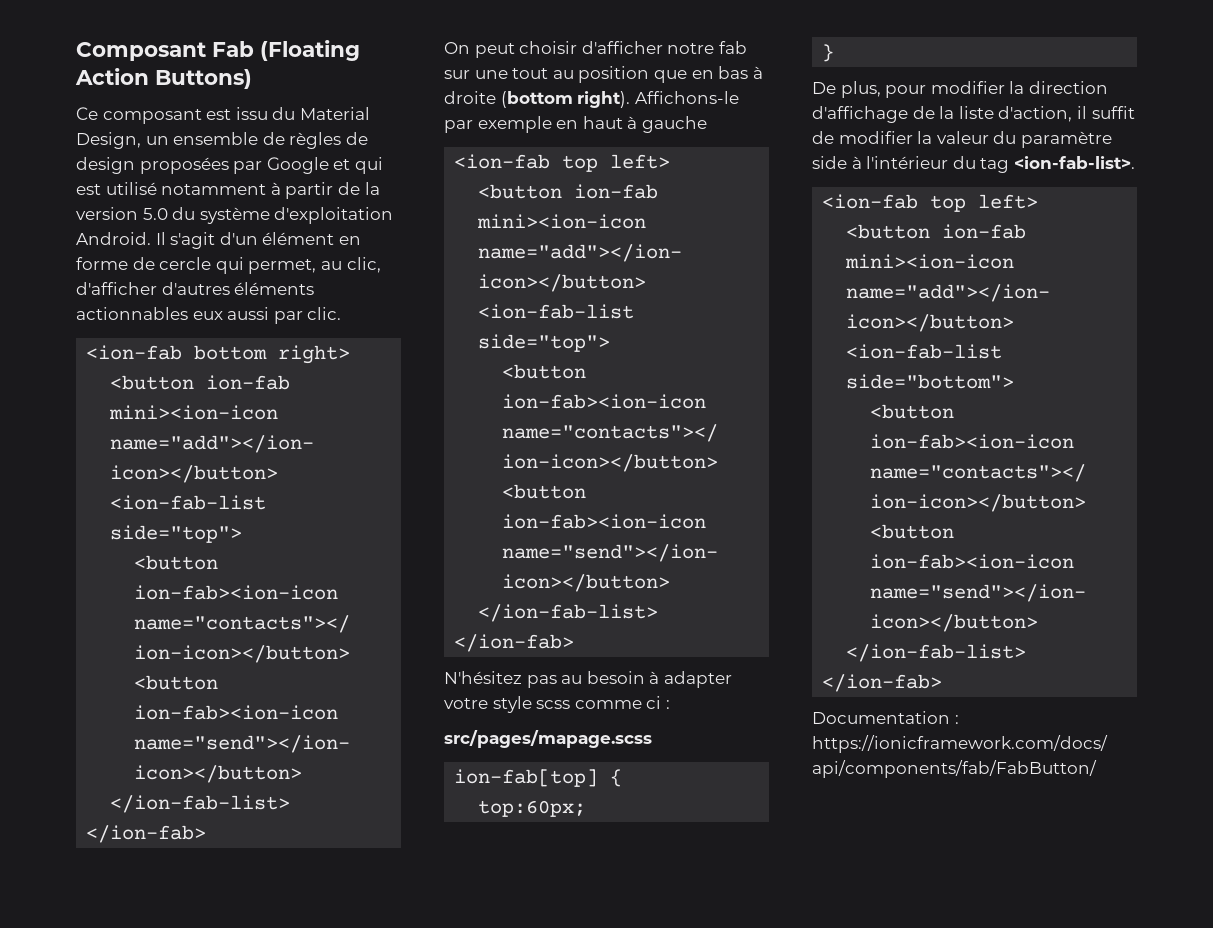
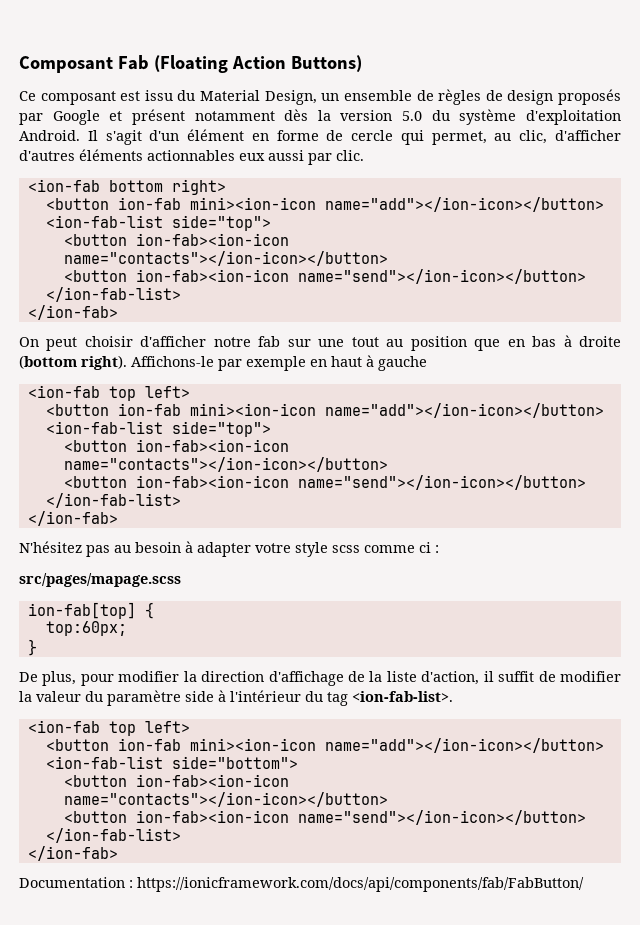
- Ce composant est issu du Material Design, un ensemble de règles de design proposées par Google et qui est utilisé notamment à partir de la version 5.0 du système d'exploitation Android.
+ Ce composant est issu du Material Design, un ensemble de règles de design proposés par Google et présent notamment dès la version 5.0 du système d'exploitation Android.

